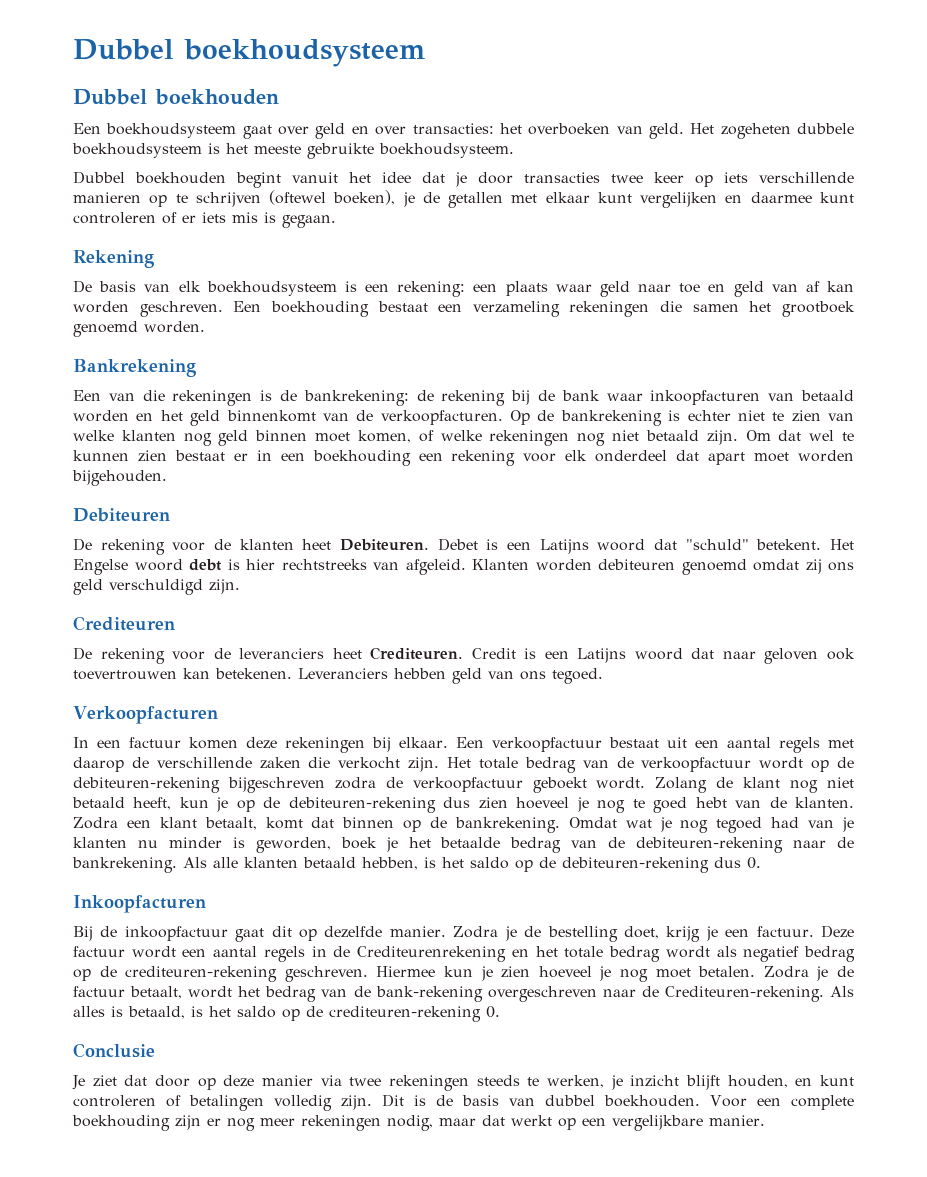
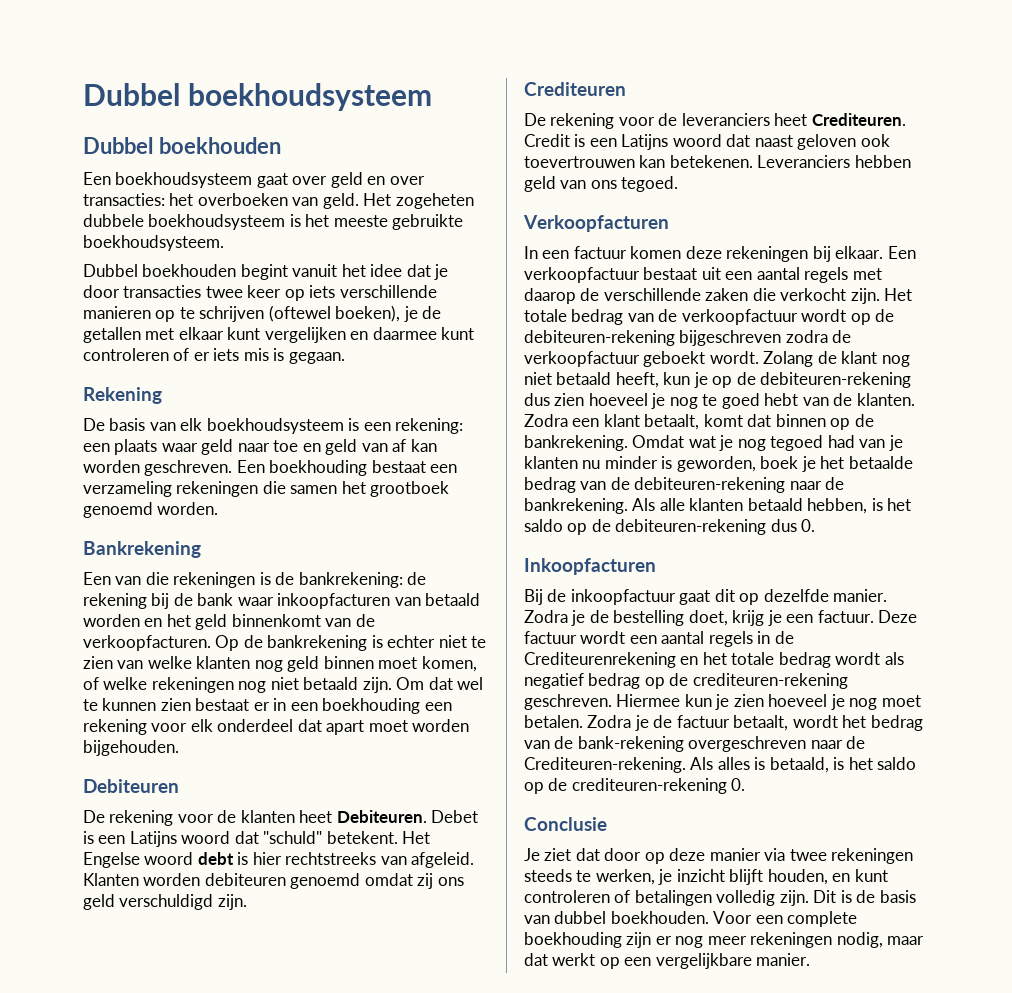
- Credit is een Latijns woord dat naar geloven ook toevertrouwen kan betekenen.
+ Credit is een Latijns woord dat naast geloven ook toevertrouwen kan betekenen.

